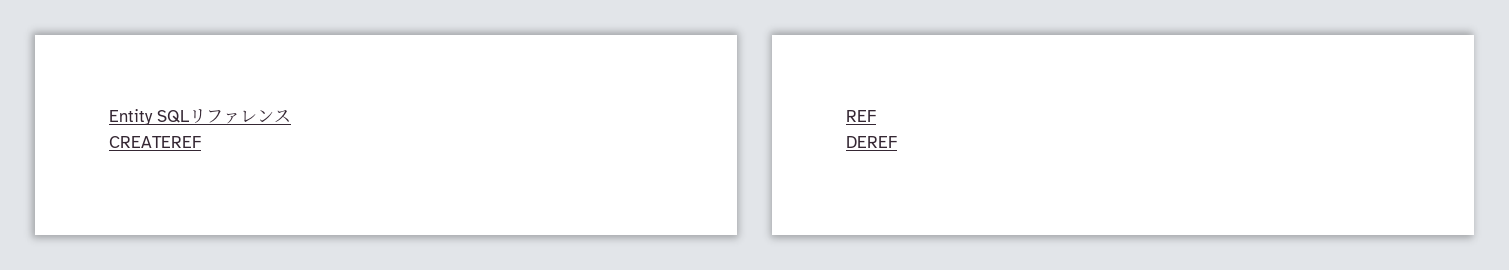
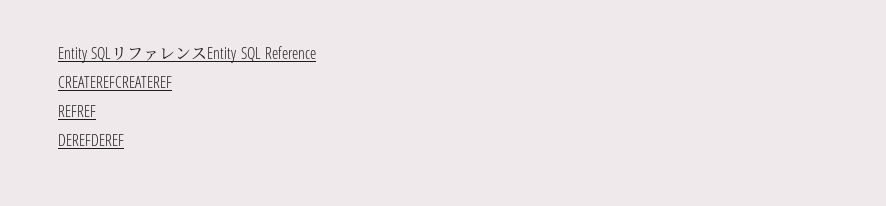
- Entity SQLリファレンス
- CREATEREF
- REF
- DEREF
+ Entity SQLリファレンスEntity SQL Reference
+ CREATEREFCREATEREF
+ REFREF
+ DEREFDEREF

